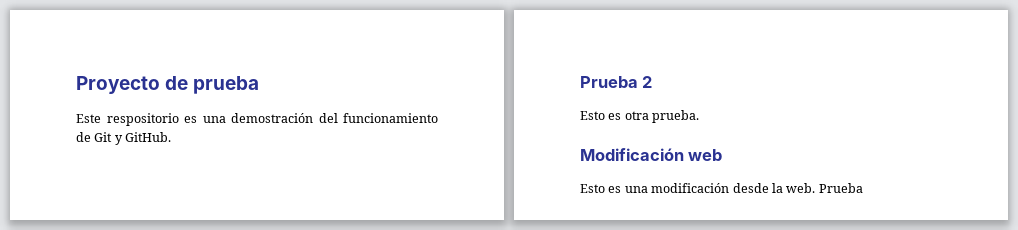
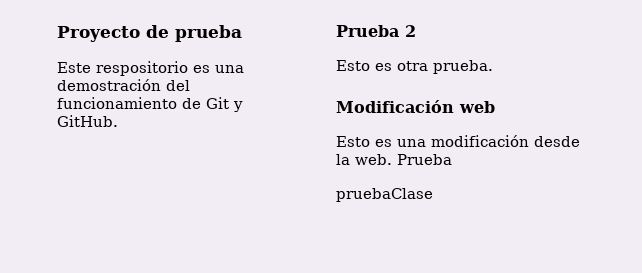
+ pruebaClase

